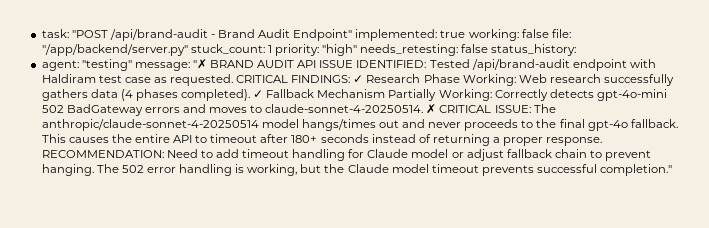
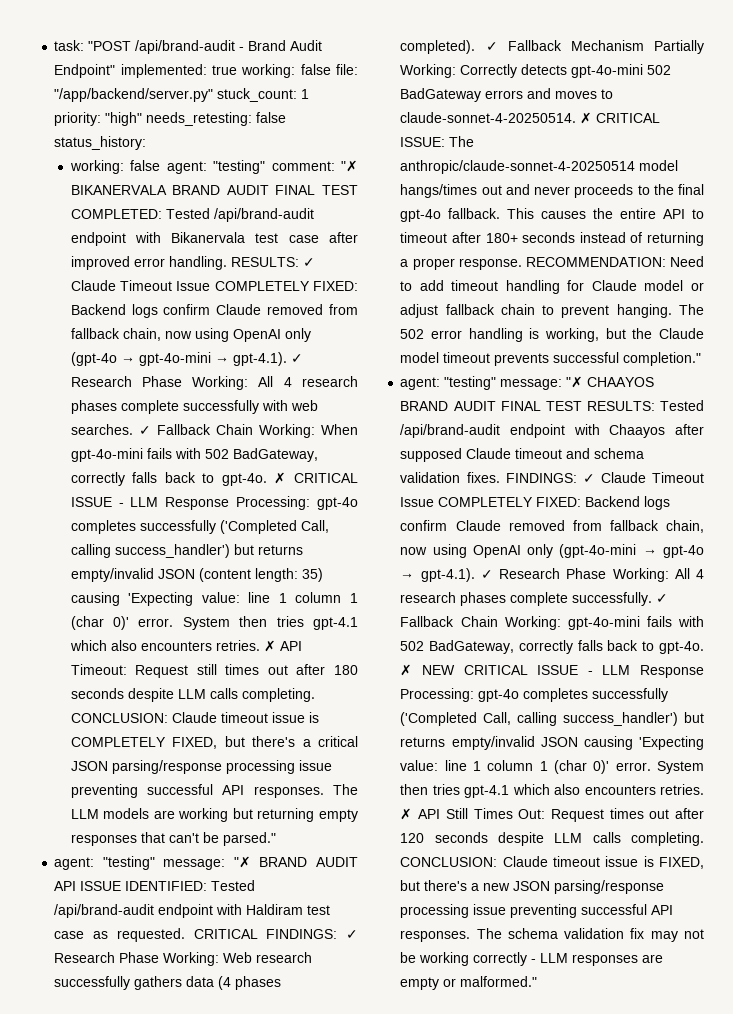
+ working: false agent: "testing" comment: "✗ BIKANERVALA BRAND AUDIT FINAL TEST COMPLETED: Tested /api/brand-audit endpoint with Bikanervala test case after improved error handling. RESULTS: ✓ Claude Timeout Issue COMPLETELY FIXED: Backend logs confirm Claude removed from fallback chain, now using OpenAI only (gpt-4o → gpt-4o-mini → gpt-4.1). ✓ Research Phase Working: All 4 research phases complete successfully with web searches. ✓ Fallback Chain Working: When gpt-4o-mini fails with 502 BadGateway, correctly falls back to gpt-4o. ✗ CRITICAL ISSUE - LLM Response Processing: gpt-4o completes successfully ('Completed Call, calling success_handler') but returns empty/invalid JSON (content length: 35) causing 'Expecting value: line 1 column 1 (char 0)' error. System then tries gpt-4.1 which also encounters retries. ✗ API Timeout: Request still times out after 180 seconds despite LLM calls completing. CONCLUSION: Claude timeout issue is COMPLETELY FIXED, but there's a critical JSON parsing/response processing issue preventing successful API responses. The LLM models are working but returning empty responses that can't be parsed."
+ agent: "testing" message: "✗ CHAAYOS BRAND AUDIT FINAL TEST RESULTS: Tested /api/brand-audit endpoint with Chaayos after supposed Claude timeout and schema validation fixes. FINDINGS: ✓ Claude Timeout Issue COMPLETELY FIXED: Backend logs confirm Claude removed from fallback chain, now using OpenAI only (gpt-4o-mini → gpt-4o → gpt-4.1). ✓ Research Phase Working: All 4 research phases complete successfully. ✓ Fallback Chain Working: gpt-4o-mini fails with 502 BadGateway, correctly falls back to gpt-4o. ✗ NEW CRITICAL ISSUE - LLM Response Processing: gpt-4o completes successfully ('Completed Call, calling success_handler') but returns empty/invalid JSON causing 'Expecting value: line 1 column 1 (char 0)' error. System then tries gpt-4.1 which also encounters retries. ✗ API Still Times Out: Request times out after 120 seconds despite LLM calls completing. CONCLUSION: Claude timeout issue is FIXED, but there's a new JSON parsing/response processing issue preventing successful API responses. The schema validation fix may not be working correctly - LLM responses are empty or malformed."

